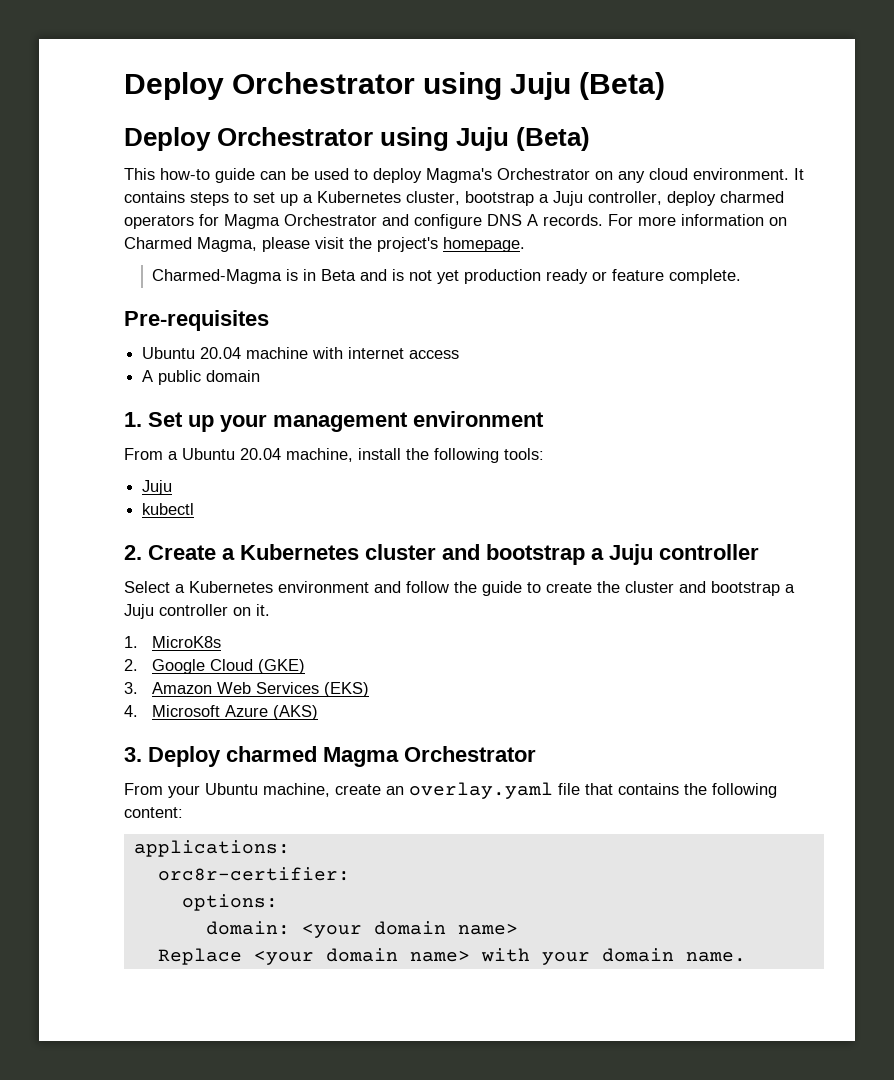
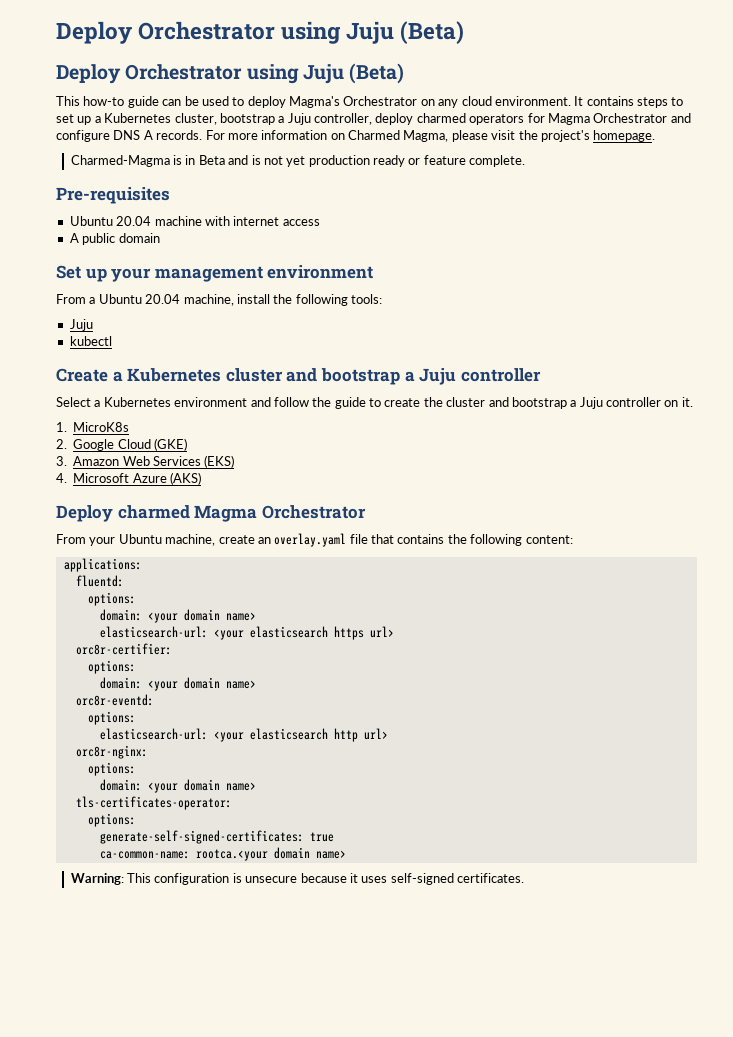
- 1. Set up your management environment
+ Set up your management environment
- 2. Create a Kubernetes cluster and bootstrap a Juju controller
+ Create a Kubernetes cluster and bootstrap a Juju controller
- 3. Deploy charmed Magma Orchestrator
+ Deploy charmed Magma Orchestrator
+ fluentd:
+ options:
+ domain: <your domain name>
+ elasticsearch-url: <your elasticsearch https url>
- Replace <your domain name> with your domain name.
+ orc8r-eventd:
+ options:
+ elasticsearch-url: <your elasticsearch http url>
+ orc8r-nginx:
+ options:
+ domain: <your domain name>
+ tls-certificates-operator:
+ options:
+ generate-self-signed-certificates: true
+ ca-common-name: rootca.<your domain name>
+ Warning: This configuration is unsecure because it uses self-signed certificates.

